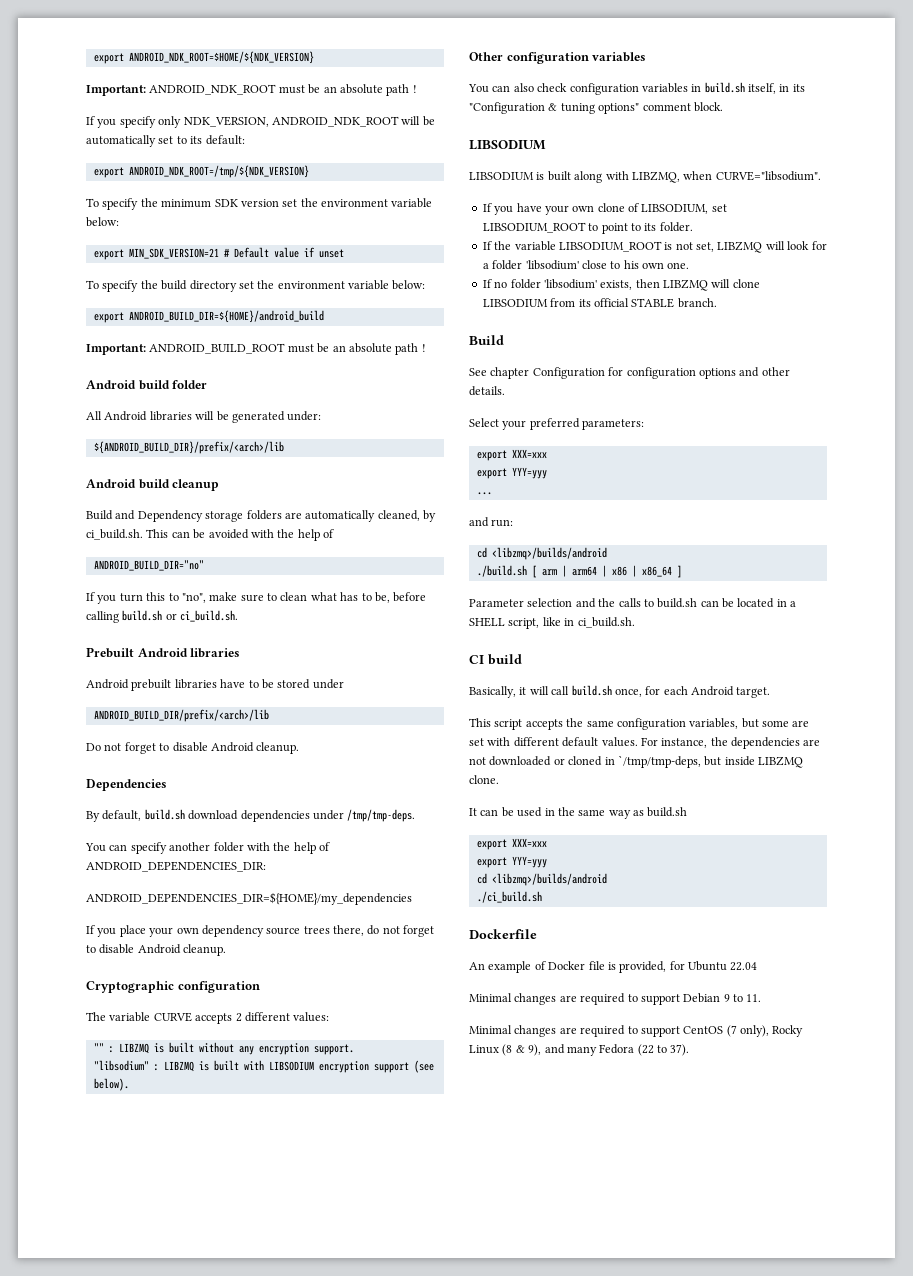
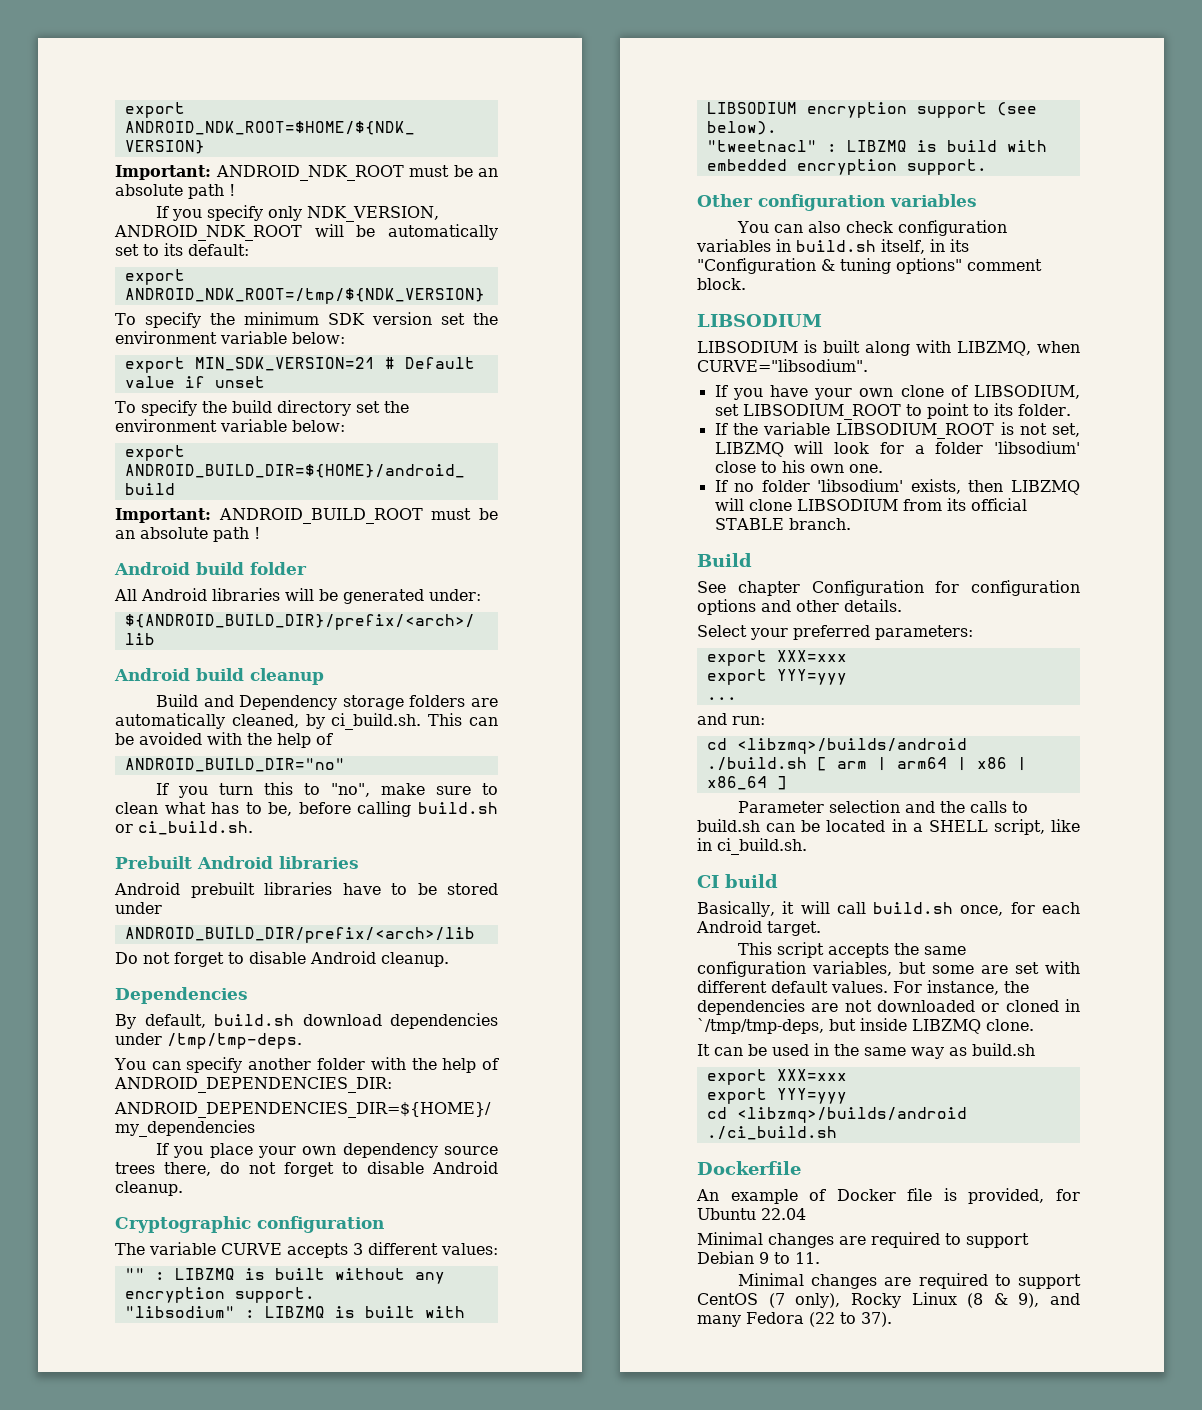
- The variable CURVE accepts 2 different values:
+ The variable CURVE accepts 3 different values:
+ "tweetnacl" : LIBZMQ is build with embedded encryption support.

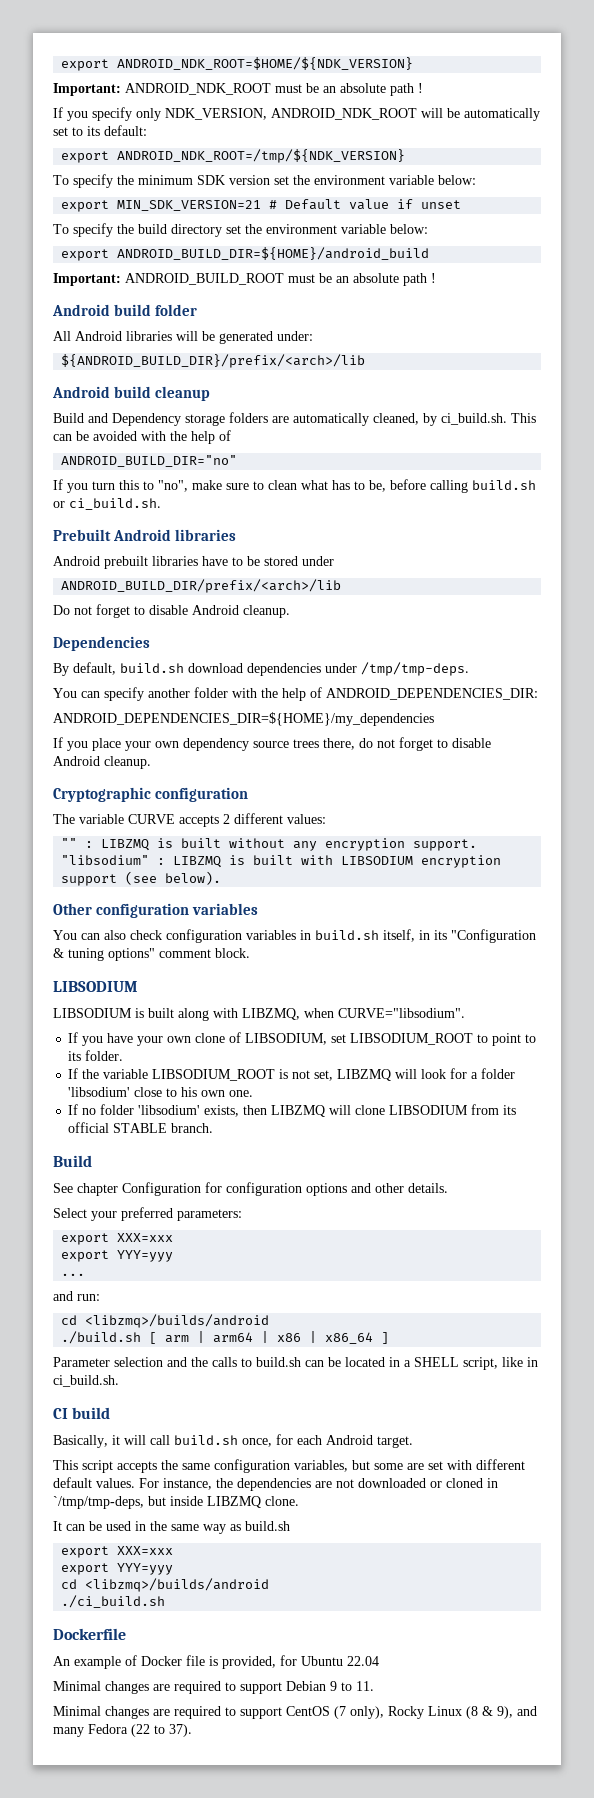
- The variable CURVE accepts 3 different values:
+ The variable CURVE accepts 2 different values:
- "tweetnacl" : LIBZMQ is build with embedded encryption support.

